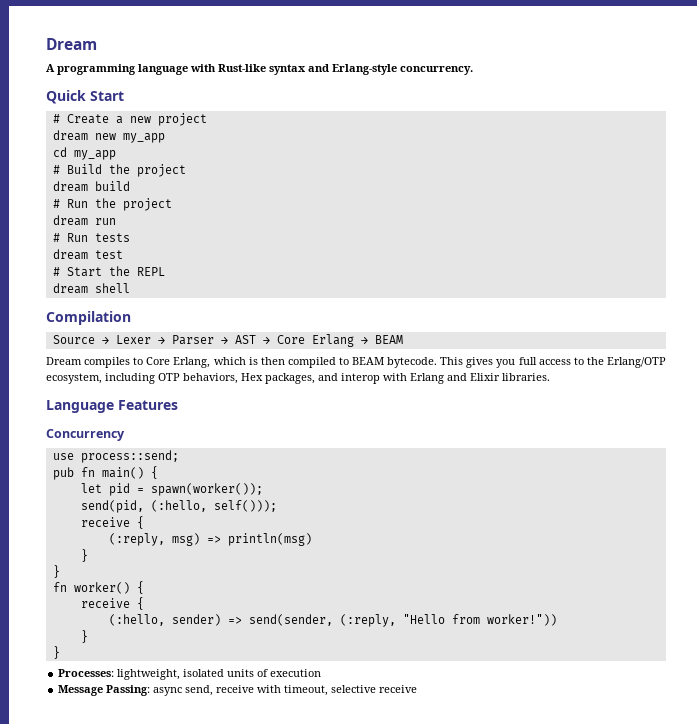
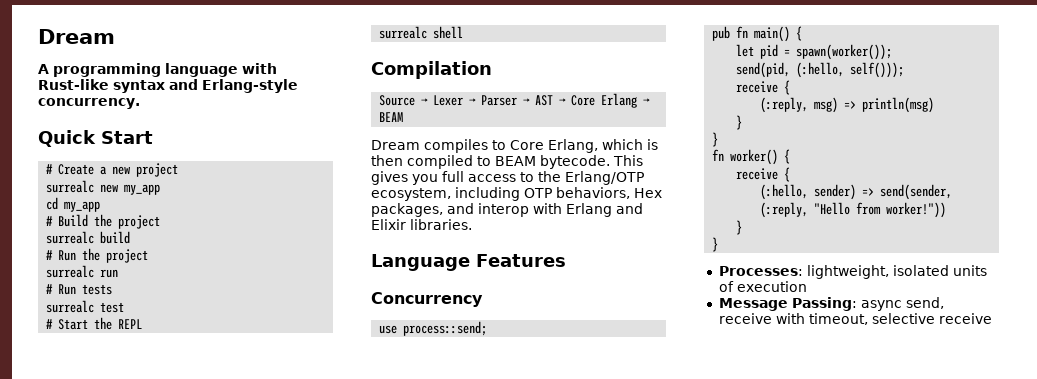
- dream new my_app
+ surrealc new my_app
- dream build
+ surrealc build
- dream run
+ surrealc run
- dream test
+ surrealc test
- dream shell
+ surrealc shell

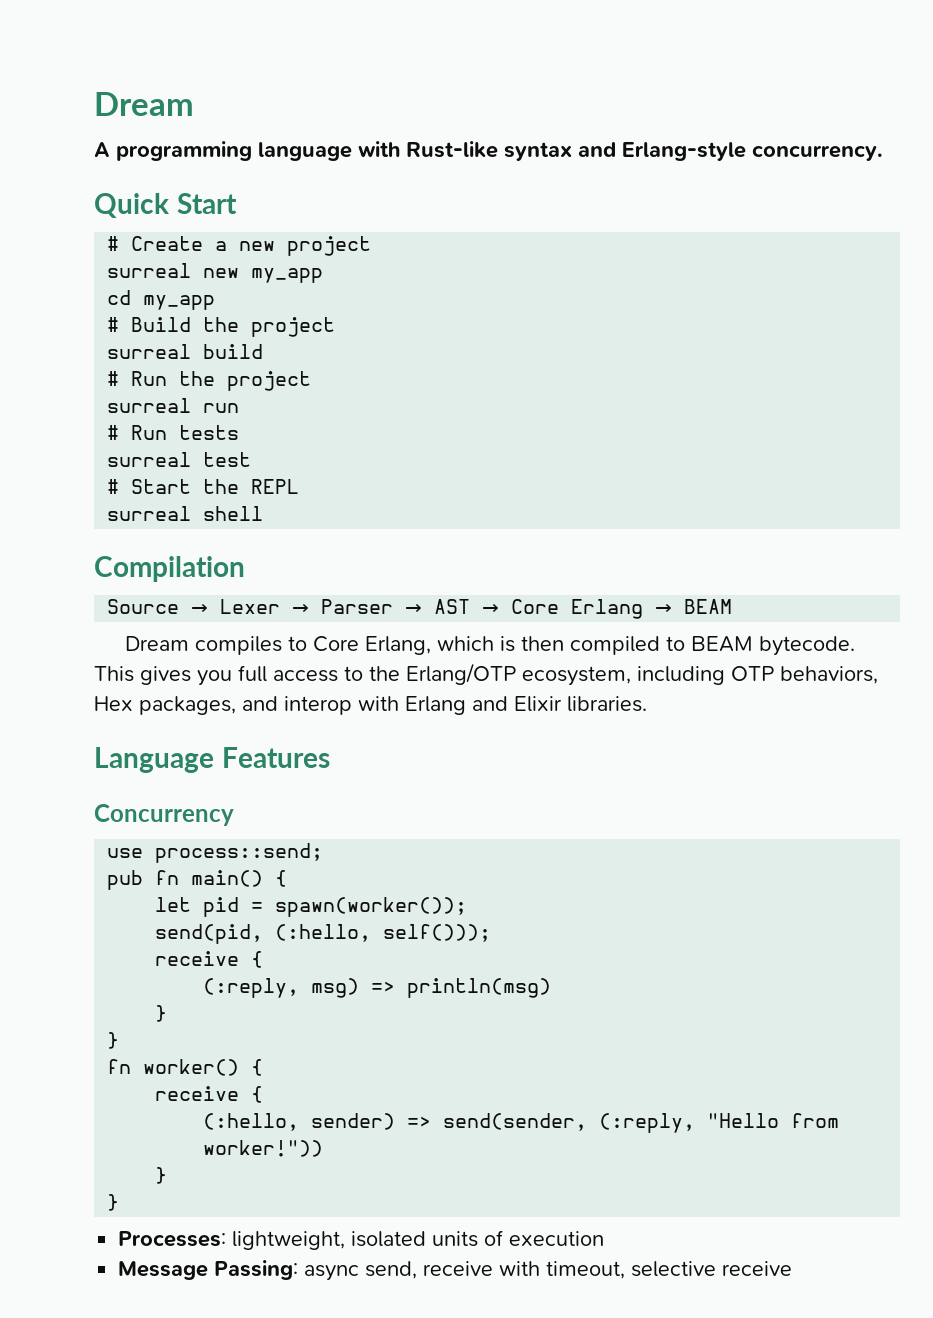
- surrealc new my_app
+ surreal new my_app
- surrealc build
+ surreal build
- surrealc run
+ surreal run
- surrealc test
+ surreal test
- surrealc shell
+ surreal shell

